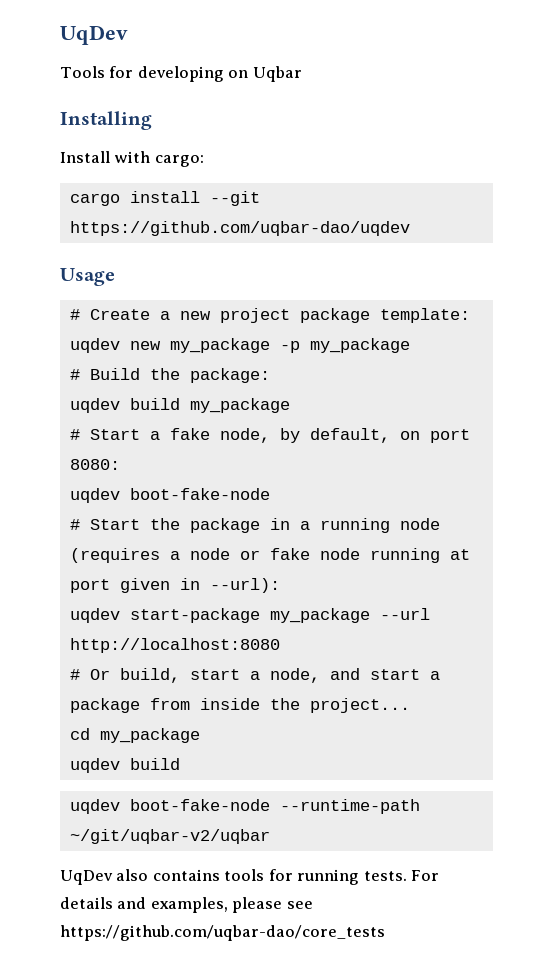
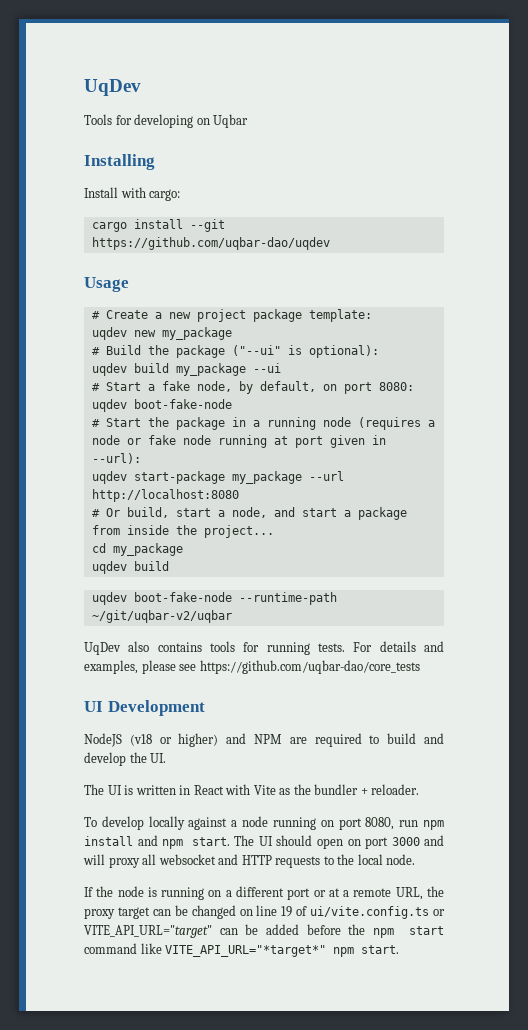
- uqdev new my_package -p my_package
+ uqdev new my_package
- # Build the package:
+ # Build the package ("--ui" is optional):
- uqdev build my_package
+ uqdev build my_package --ui
+ UI Development
+ NodeJS (v18 or higher) and NPM are required to build and develop the UI.
+ The UI is written in React with Vite as the bundler + reloader.
+ To develop locally against a node running on port 8080, run npm install and npm start. The UI should open on port 3000 and will proxy all websocket and HTTP requests to the local node.
+ If the node is running on a different port or at a remote URL, the proxy target can be changed on line 19 of ui/vite.config.ts or VITE_API_URL="target" can be added before the npm start command like VITE_API_URL="*target*" npm start.

